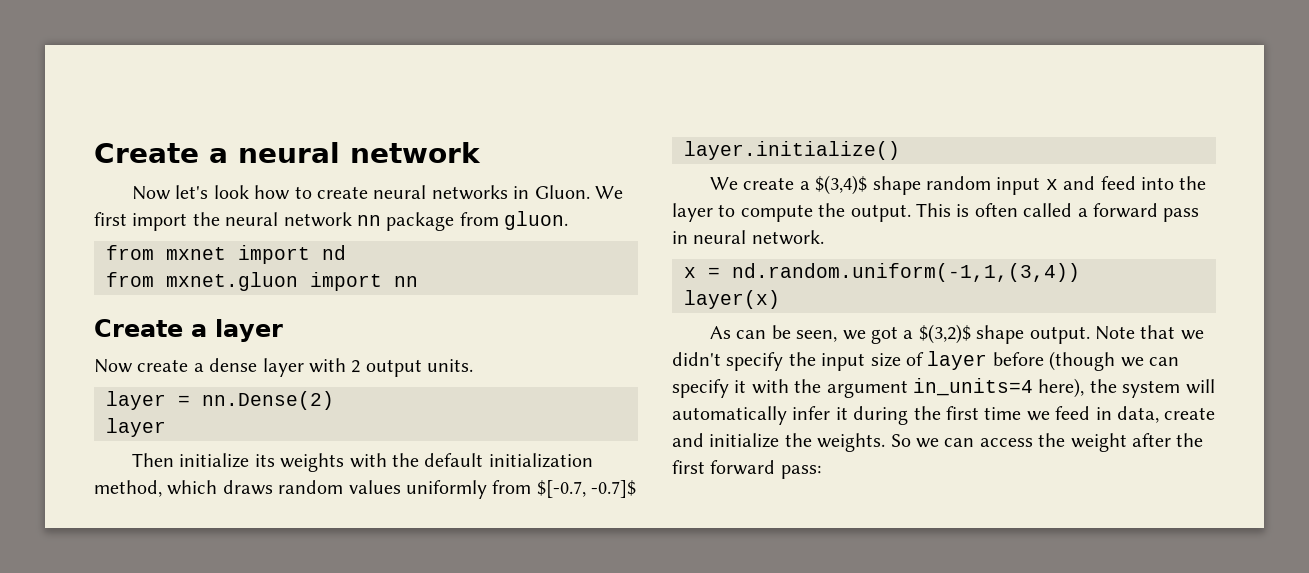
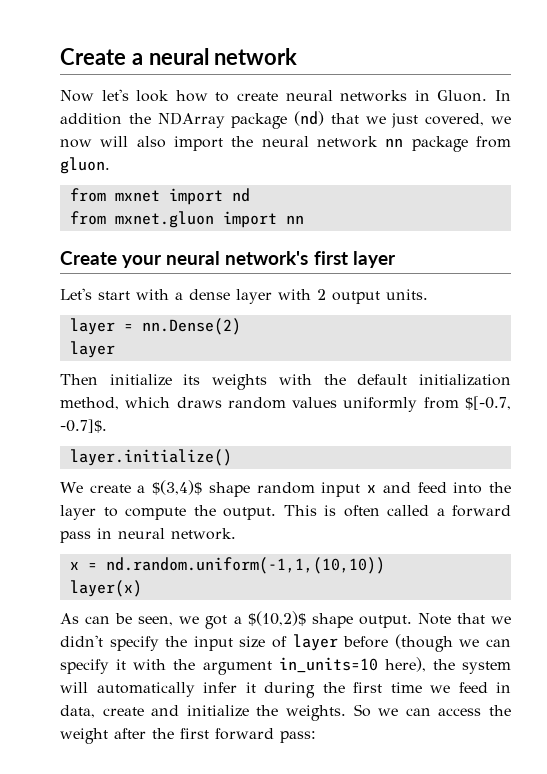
- We first import the neural network nn package from gluon.
+ In addition the NDArray package (nd) that we just covered, we now will also import the neural network nn package from gluon.
- Create a layer
- Now create a dense layer with 2 output units.
+ Create your neural network's first layer
+ Let's start with a dense layer with 2 output units.
- Then initialize its weights with the default initialization method, which draws random values uniformly from $[-0.7, -0.7]$
+ Then initialize its weights with the default initialization method, which draws random values uniformly from $[-0.7, -0.7]$.
- x = nd.random.uniform(-1,1,(3,4))
+ x = nd.random.uniform(-1,1,(10,10))
- As can be seen, we got a $(3,2)$ shape output.
+ As can be seen, we got a $(10,2)$ shape output.
- Note that we didn't specify the input size of layer before (though we can specify it with the argument in_units=4 here), the system will automatically infer it during the first time we feed in data, create and initialize the weights.
+ Note that we didn't specify the input size of layer before (though we can specify it with the argument in_units=10 here), the system will automatically infer it during the first time we feed in data, create and initialize the weights.

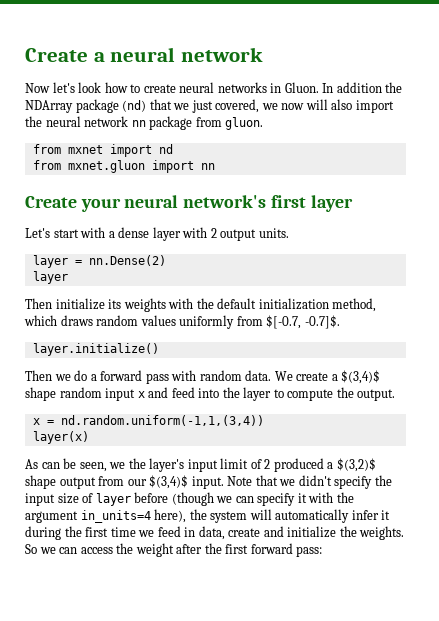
+ Then we do a forward pass with random data.
- This is often called a forward pass in neural network.
- x = nd.random.uniform(-1,1,(10,10))
+ x = nd.random.uniform(-1,1,(3,4))
- As can be seen, we got a $(10,2)$ shape output.
+ As can be seen, we the layer's input limit of 2 produced a $(3,2)$ shape output from our $(3,4)$ input.
- Note that we didn't specify the input size of layer before (though we can specify it with the argument in_units=10 here), the system will automatically infer it during the first time we feed in data, create and initialize the weights.
+ Note that we didn't specify the input size of layer before (though we can specify it with the argument in_units=4 here), the system will automatically infer it during the first time we feed in data, create and initialize the weights.

